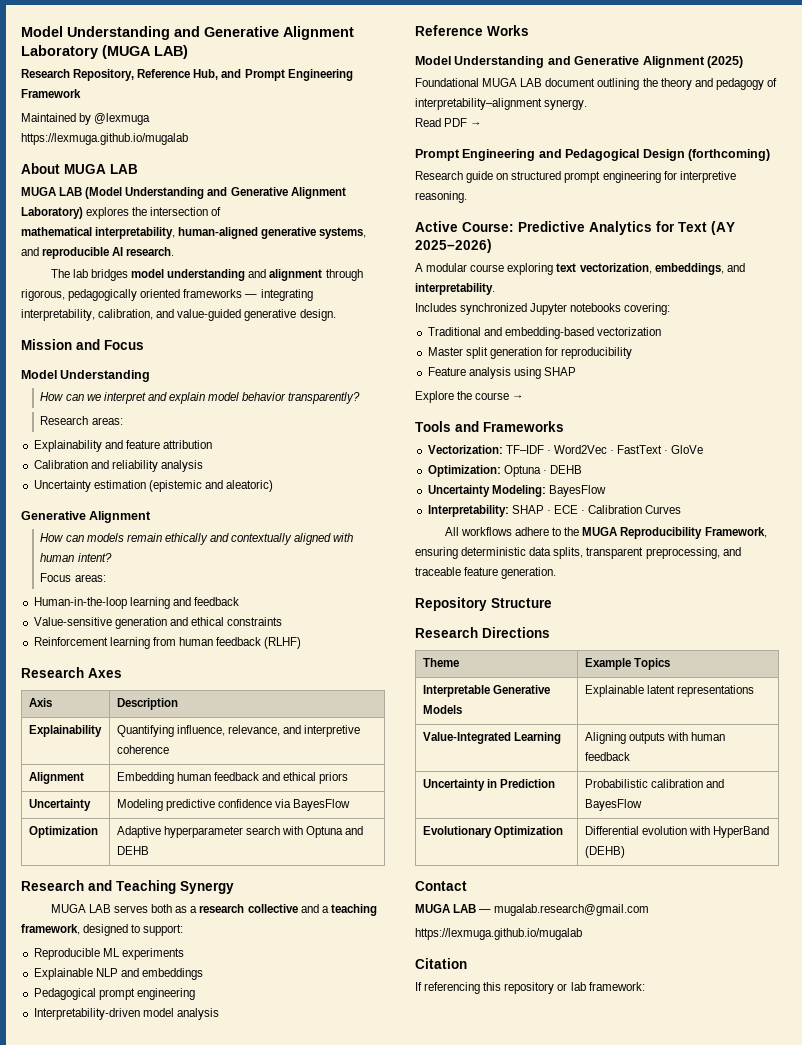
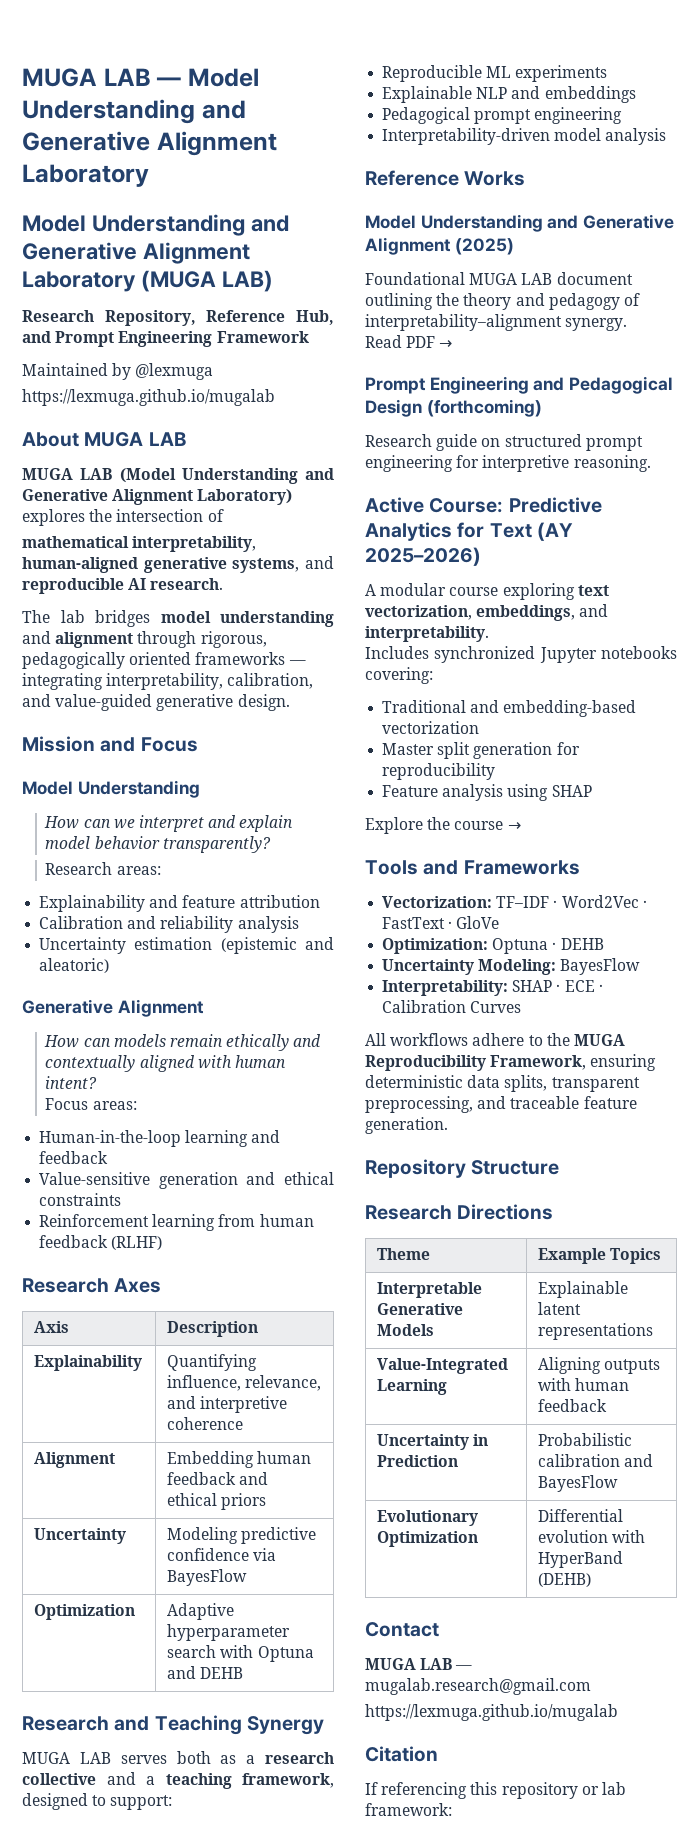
+ MUGA LAB — Model Understanding and Generative Alignment Laboratory

